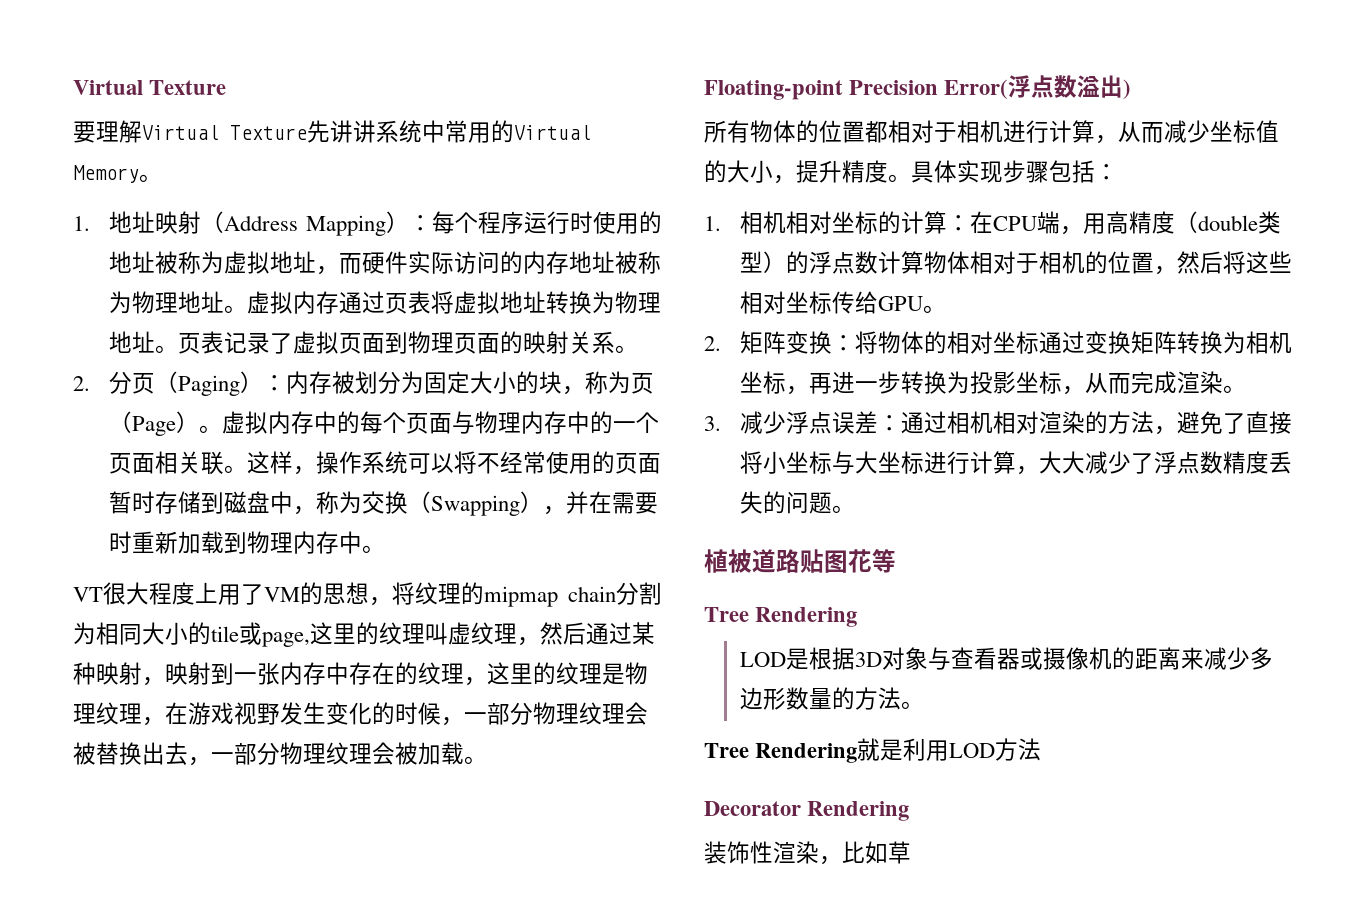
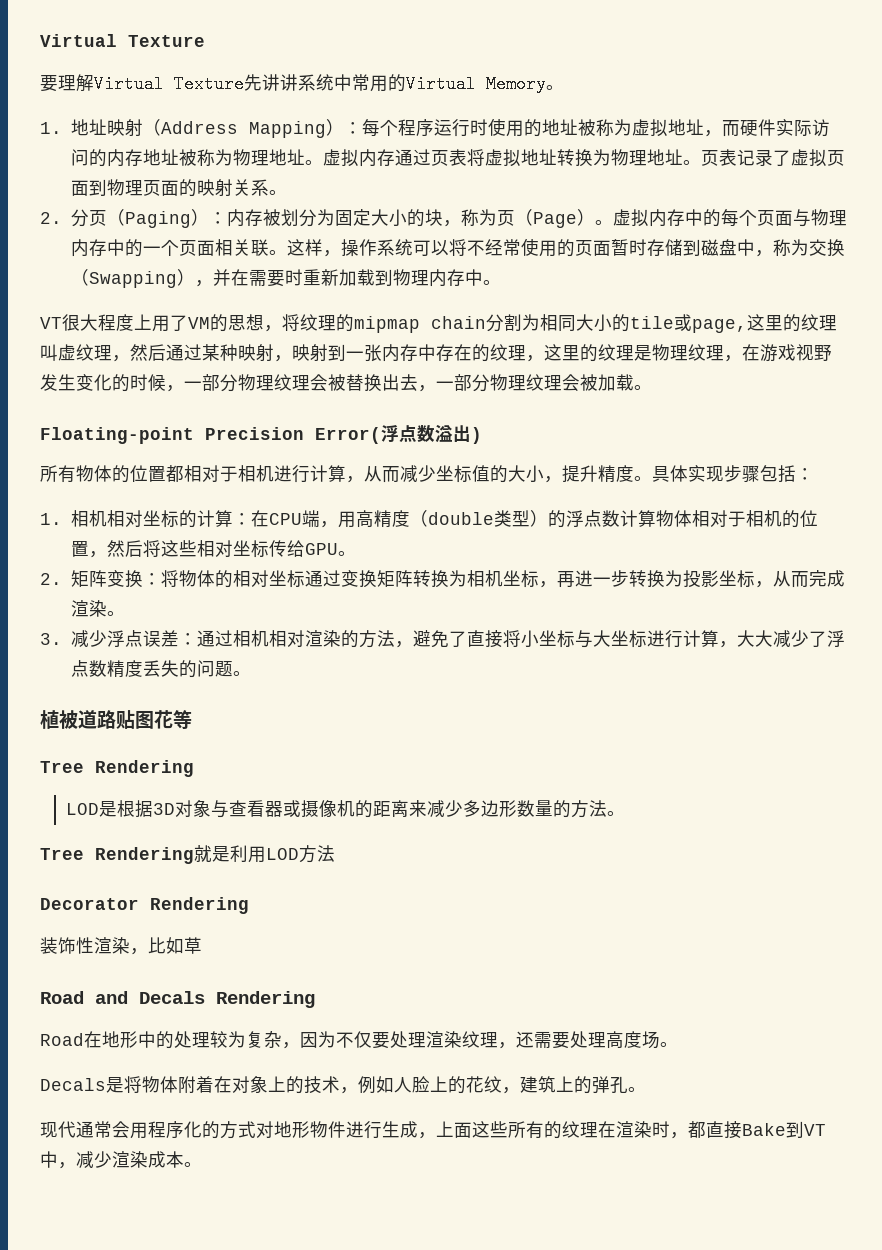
+ Road and Decals Rendering
+ Road在地形中的处理较为复杂，因为不仅要处理渲染纹理，还需要处理高度场。
+ Decals是将物体附着在对象上的技术，例如人脸上的花纹，建筑上的弹孔。
+ 现代通常会用程序化的方式对地形物件进行生成，上面这些所有的纹理在渲染时，都直接Bake到VT中，减少渲染成本。

